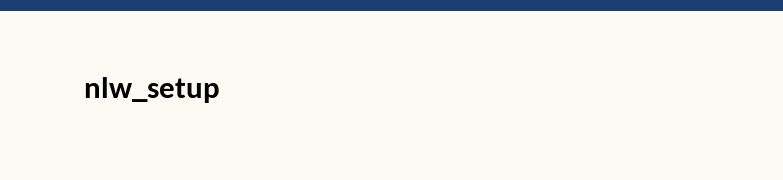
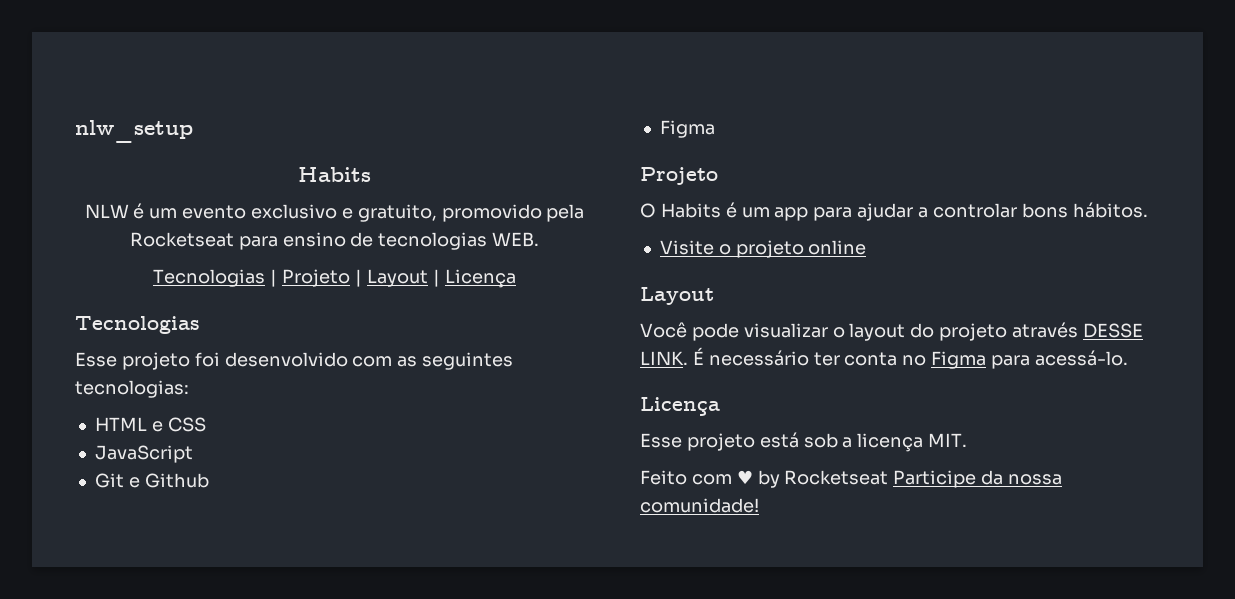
  nlw_setup
+ Habits
+ NLW é um evento exclusivo e gratuito, promovido pela Rocketseat para ensino de tecnologias WEB.
+ Tecnologias | Projeto | Layout | Licença
+ Tecnologias
+ Esse projeto foi desenvolvido com as seguintes tecnologias:
+ HTML e CSS
+ JavaScript
+ Git e Github
+ Figma
+ Projeto
+ O Habits é um app para ajudar a controlar bons hábitos.
+ Visite o projeto online
+ Layout
+ Você pode visualizar o layout do projeto através DESSE LINK. É necessário ter conta no Figma para acessá-lo.
+ Licença
+ Esse projeto está sob a licença MIT.
+ Feito com ♥ by Rocketseat Participe da nossa comunidade!

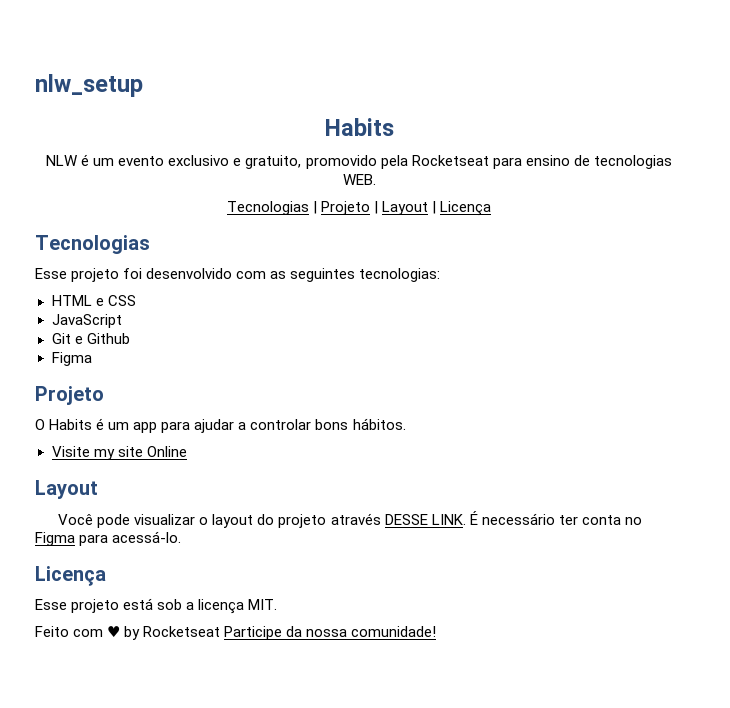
- Visite o projeto online
+ Visite my site Online

